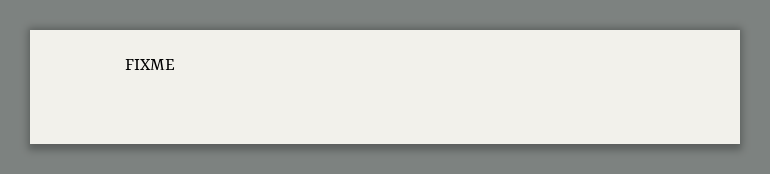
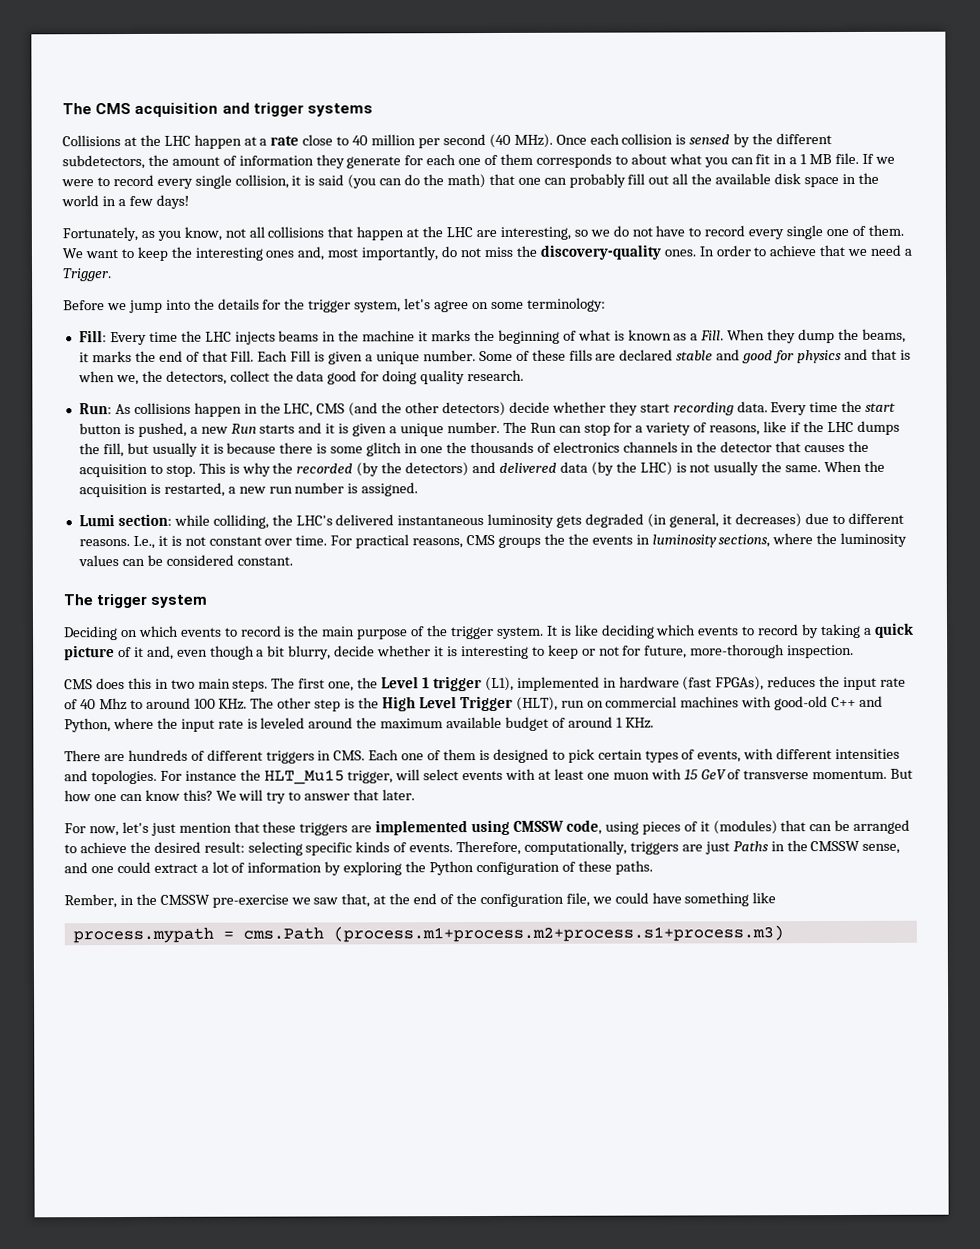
- FIXME
+ The CMS acquisition and trigger systems
+ Collisions at the LHC happen at a rate close to 40 million per second (40 MHz). Once each collision is sensed by the different subdetectors, the amount of information they generate for each one of them corresponds to about what you can fit in a 1 MB file. If we were to record every single collision, it is said (you can do the math) that one can probably fill out all the available disk space in the world in a few days!
+ Fortunately, as you know, not all collisions that happen at the LHC are interesting, so we do not have to record every single one of them. We want to keep the interesting ones and, most importantly, do not miss the discovery-quality ones. In order to achieve that we need a Trigger.
+ Before we jump into the details for the trigger system, let's agree on some terminology:
+ Fill: Every time the LHC injects beams in the machine it marks the beginning of what is known as a Fill. When they dump the beams, it marks the end of that Fill. Each Fill is given a unique number. Some of these fills are declared stable and good for physics and that is when we, the detectors, collect the data good for doing quality research.
+ Run: As collisions happen in the LHC, CMS (and the other detectors) decide whether they start recording data. Every time the start button is pushed, a new Run starts and it is given a unique number. The Run can stop for a variety of reasons, like if the LHC dumps the fill, but usually it is because there is some glitch in one the thousands of electronics channels in the detector that causes the acquisition to stop. This is why the recorded (by the detectors) and delivered data (by the LHC) is not usually the same. When the acquisition is restarted, a new run number is assigned.
+ Lumi section: while colliding, the LHC's delivered instantaneous luminosity gets degraded (in general, it decreases) due to different reasons. I.e., it is not constant over time. For practical reasons, CMS groups the the events in luminosity sections, where the luminosity values can be considered constant.
+ The trigger system
+ Deciding on which events to record is the main purpose of the trigger system. It is like deciding which events to record by taking a quick picture of it and, even though a bit blurry, decide whether it is interesting to keep or not for future, more-thorough inspection.
+ CMS does this in two main steps. The first one, the Level 1 trigger (L1), implemented in hardware (fast FPGAs), reduces the input rate of 40 Mhz to around 100 KHz. The other step is the High Level Trigger (HLT), run on commercial machines with good-old C++ and Python, where the input rate is leveled around the maximum available budget of around 1 KHz.
+ There are hundreds of different triggers in CMS. Each one of them is designed to pick certain types of events, with different intensities and topologies. For instance the HLT_Mu15 trigger, will select events with at least one muon with 15 GeV of transverse momentum. But how one can know this? We will try to answer that later.
+ For now, let's just mention that these triggers are implemented using CMSSW code, using pieces of it (modules) that can be arranged to achieve the desired result: selecting specific kinds of events. Therefore, computationally, triggers are just Paths in the CMSSW sense, and one could extract a lot of information by exploring the Python configuration of these paths.
+ Rember, in the CMSSW pre-exercise we saw that, at the end of the configuration file, we could have something like
+ process.mypath = cms.Path (process.m1+process.m2+process.s1+process.m3)

